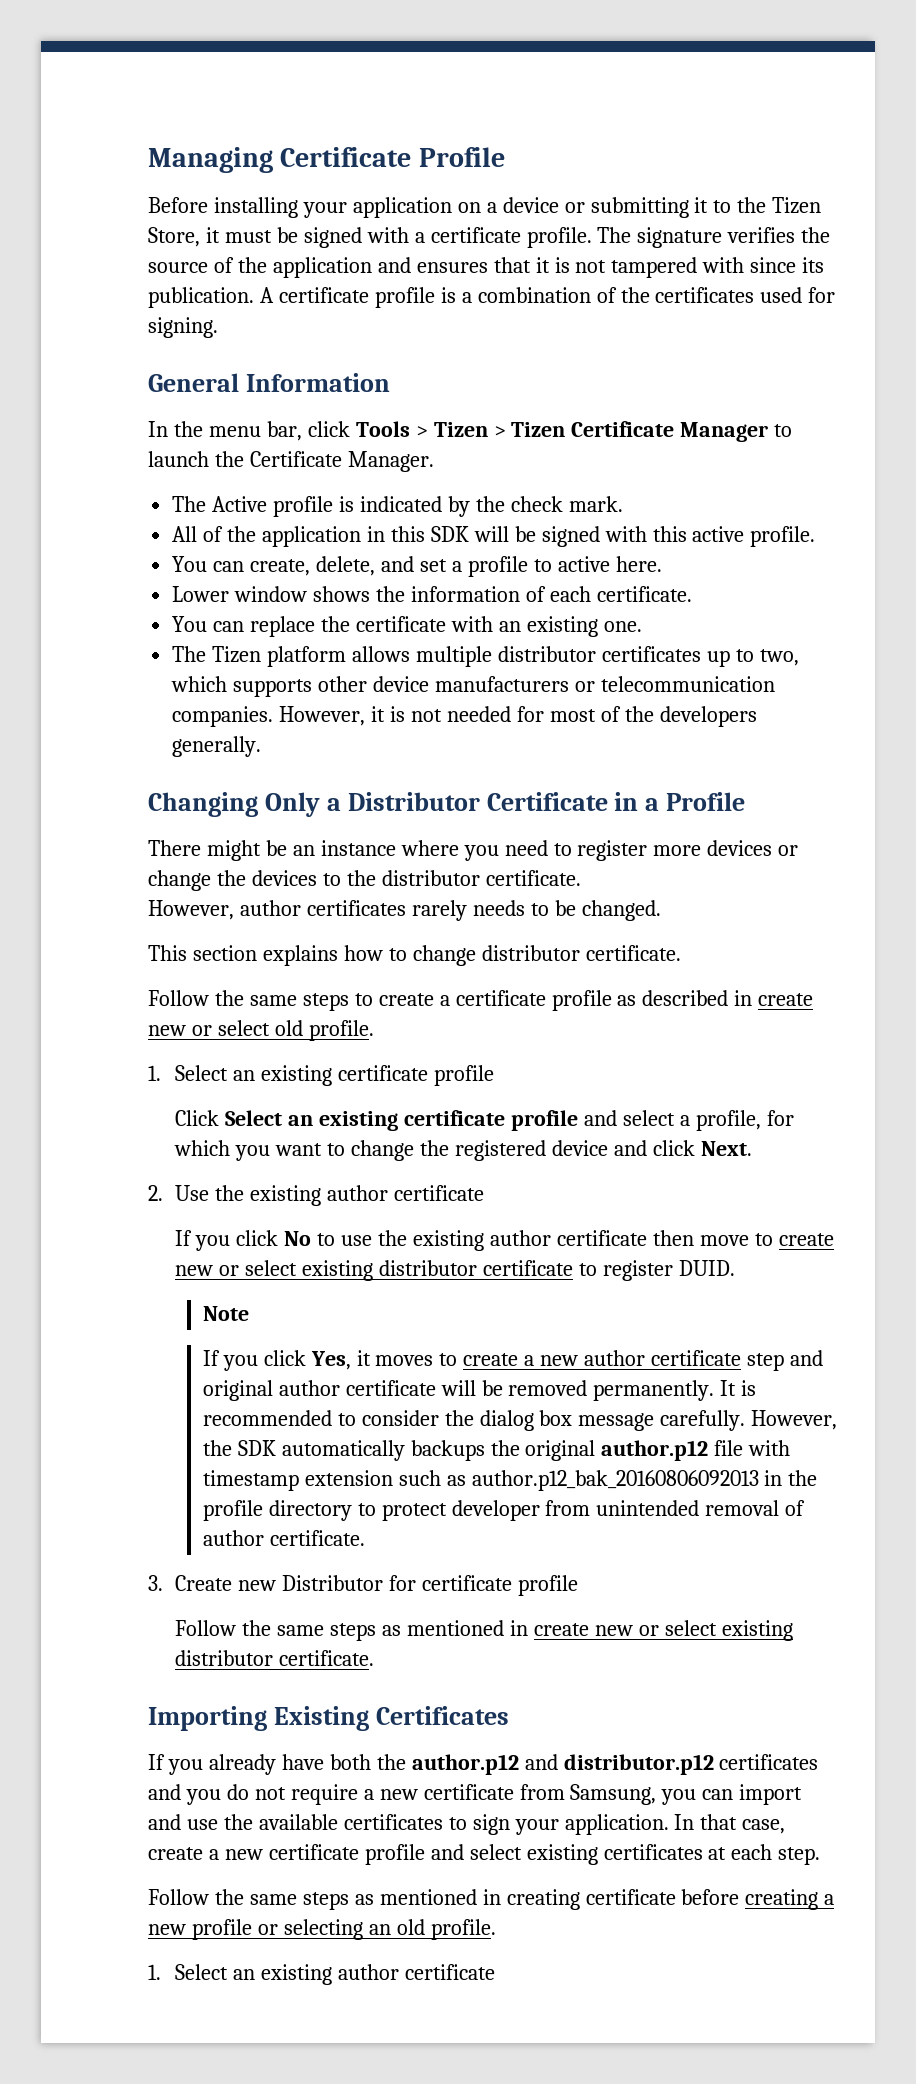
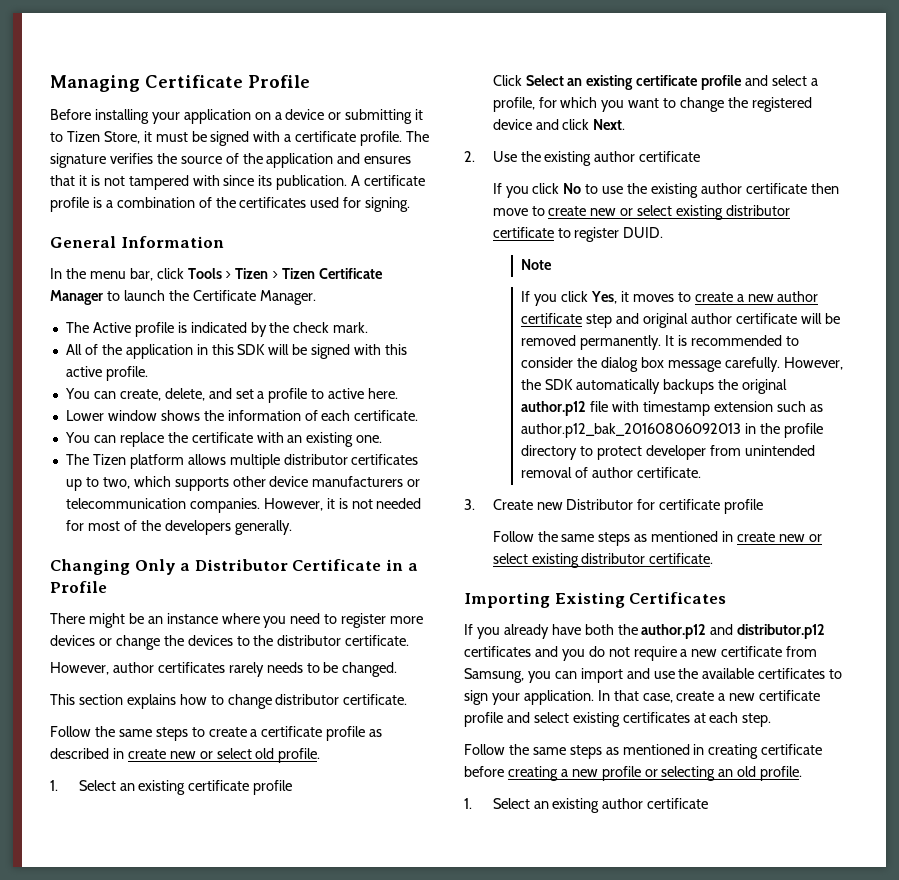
- Before installing your application on a device or submitting it to the Tizen Store, it must be signed with a certificate profile.
+ Before installing your application on a device or submitting it to Tizen Store, it must be signed with a certificate profile.

